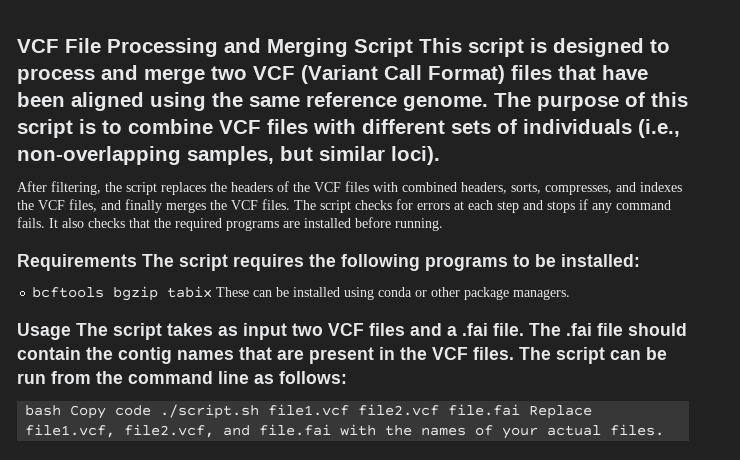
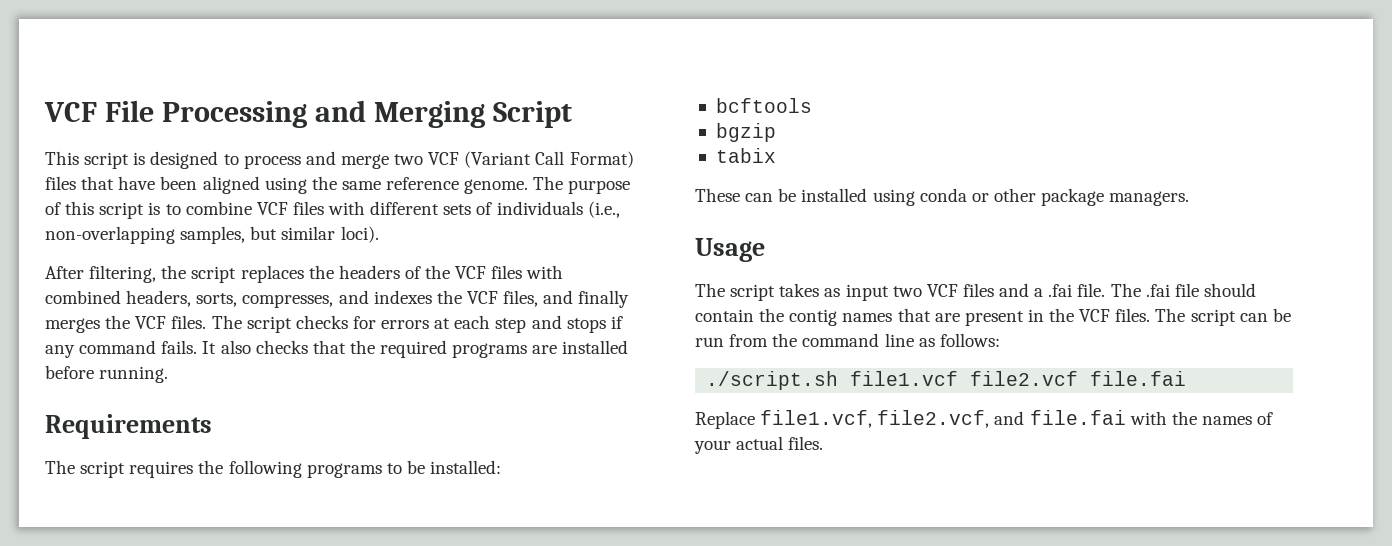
- VCF File Processing and Merging Script This script is designed to process and merge two VCF (Variant Call Format) files that have been aligned using the same reference genome.
+ VCF File Processing and Merging Script
+ This script is designed to process and merge two VCF (Variant Call Format) files that have been aligned using the same reference genome.
- Requirements The script requires the following programs to be installed:
+ Requirements
+ The script requires the following programs to be installed:
- bcftools bgzip tabix These can be installed using conda or other package managers.
+ bcftools
+ bgzip
+ tabix
+ These can be installed using conda or other package managers.
- Usage The script takes as input two VCF files and a .fai file.
+ Usage
+ The script takes as input two VCF files and a .fai file.
- bash Copy code ./script.sh file1.vcf file2.vcf file.fai Replace file1.vcf, file2.vcf, and file.fai with the names of your actual files.
+ ./script.sh file1.vcf file2.vcf file.fai
+ Replace file1.vcf, file2.vcf, and file.fai with the names of your actual files.

